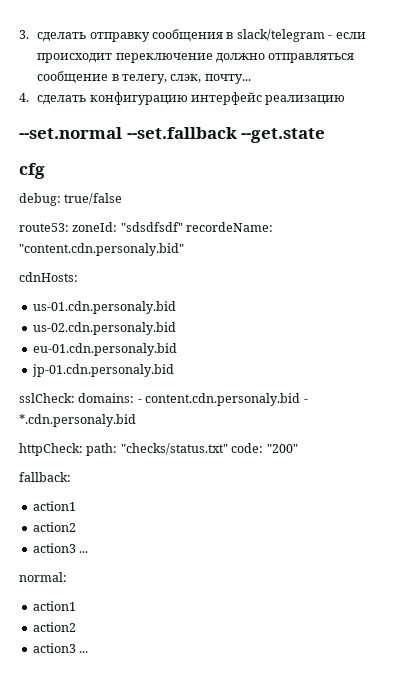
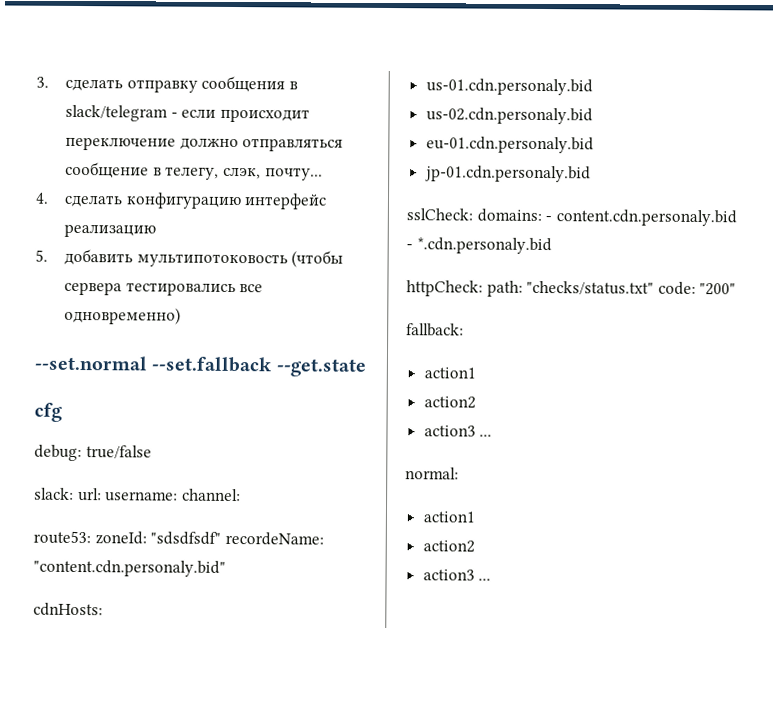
+ 5. добавить мультипотоковость (чтобы сервера тестировались все одновременно)
+ slack: url: username: channel:

